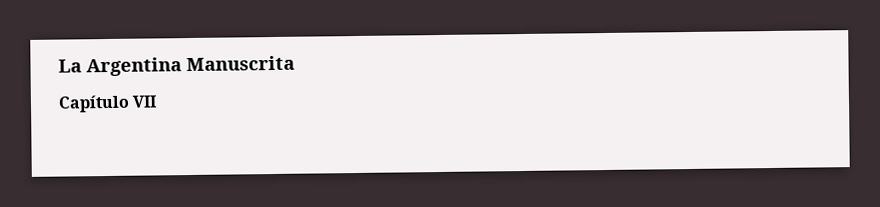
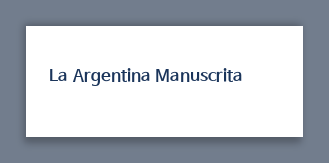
- Capítulo VII

